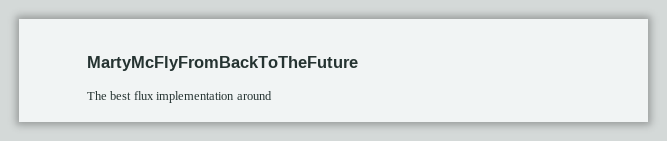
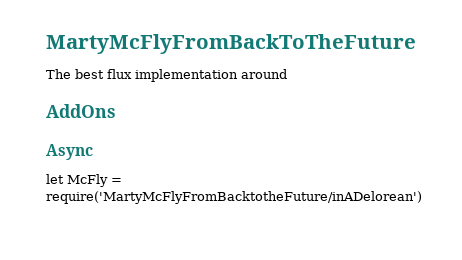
+ AddOns
+ Async
+ let McFly = require('MartyMcFlyFromBacktotheFuture/inADelorean')

